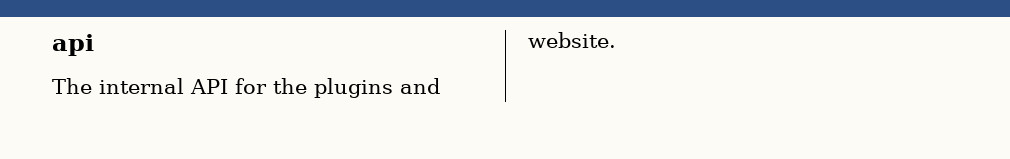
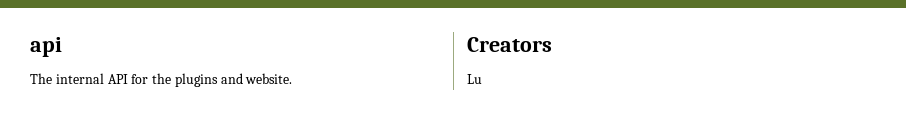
+ Creators
+ Lu

